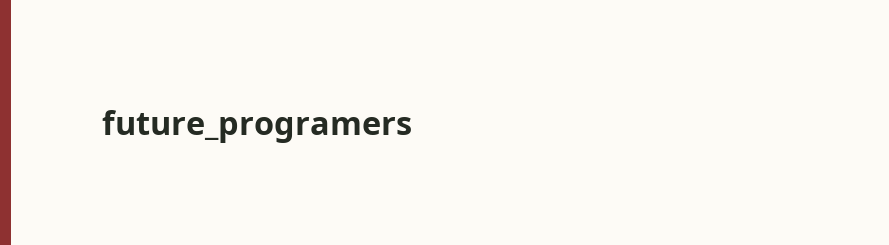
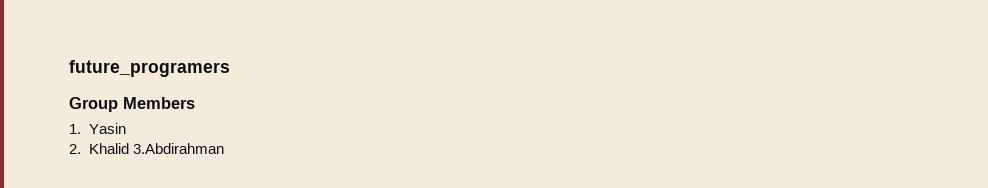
+ Group Members
+ 1. Yasin
+ 2. Khalid 3.Abdirahman

